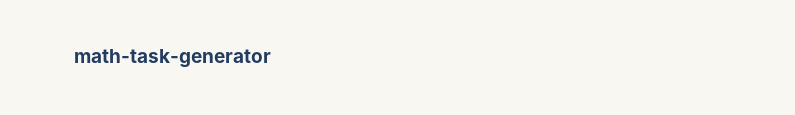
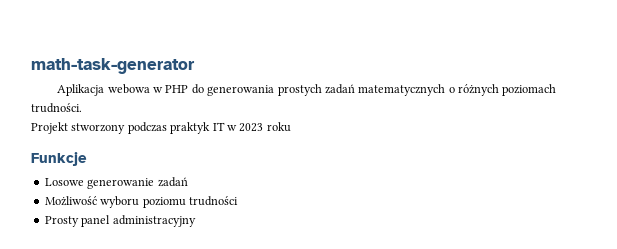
+ Aplikacja webowa w PHP do generowania prostych zadań matematycznych o różnych poziomach trudności.
+ Projekt stworzony podczas praktyk IT w 2023 roku
+ Funkcje
+ Losowe generowanie zadań
+ Możliwość wyboru poziomu trudności
+ Prosty panel administracyjny

